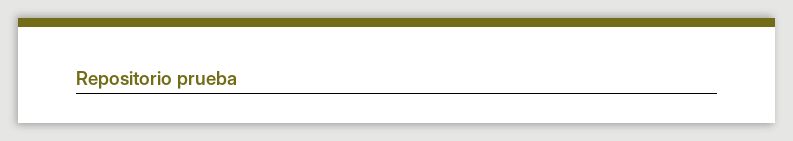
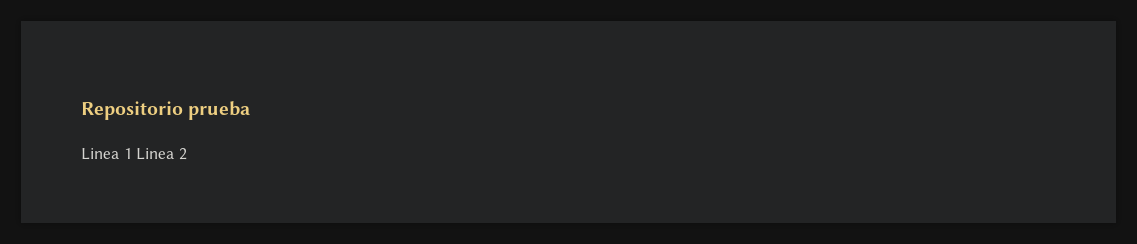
+ Linea 1 Linea 2

